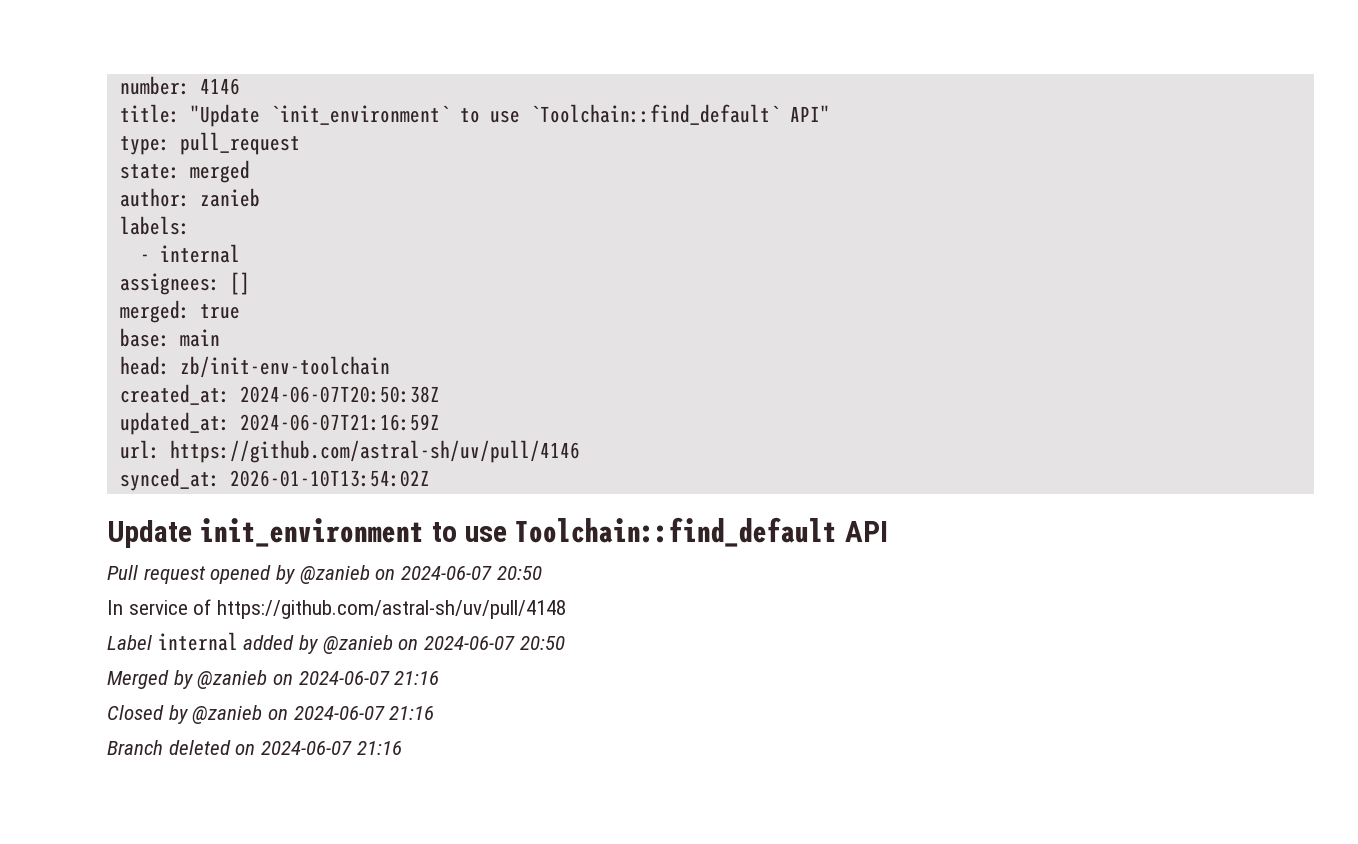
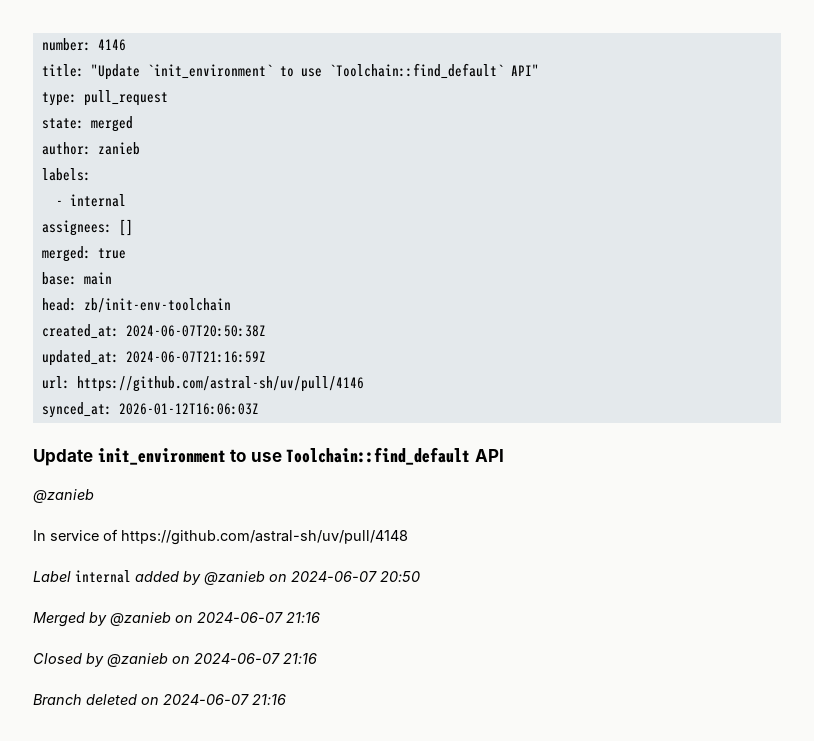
- synced_at: 2026-01-10T13:54:02Z
+ synced_at: 2026-01-12T16:06:03Z
  Update init_environment to use Toolchain::find_default API
- Pull request opened by @zanieb on 2024-06-07 20:50
+ @zanieb

